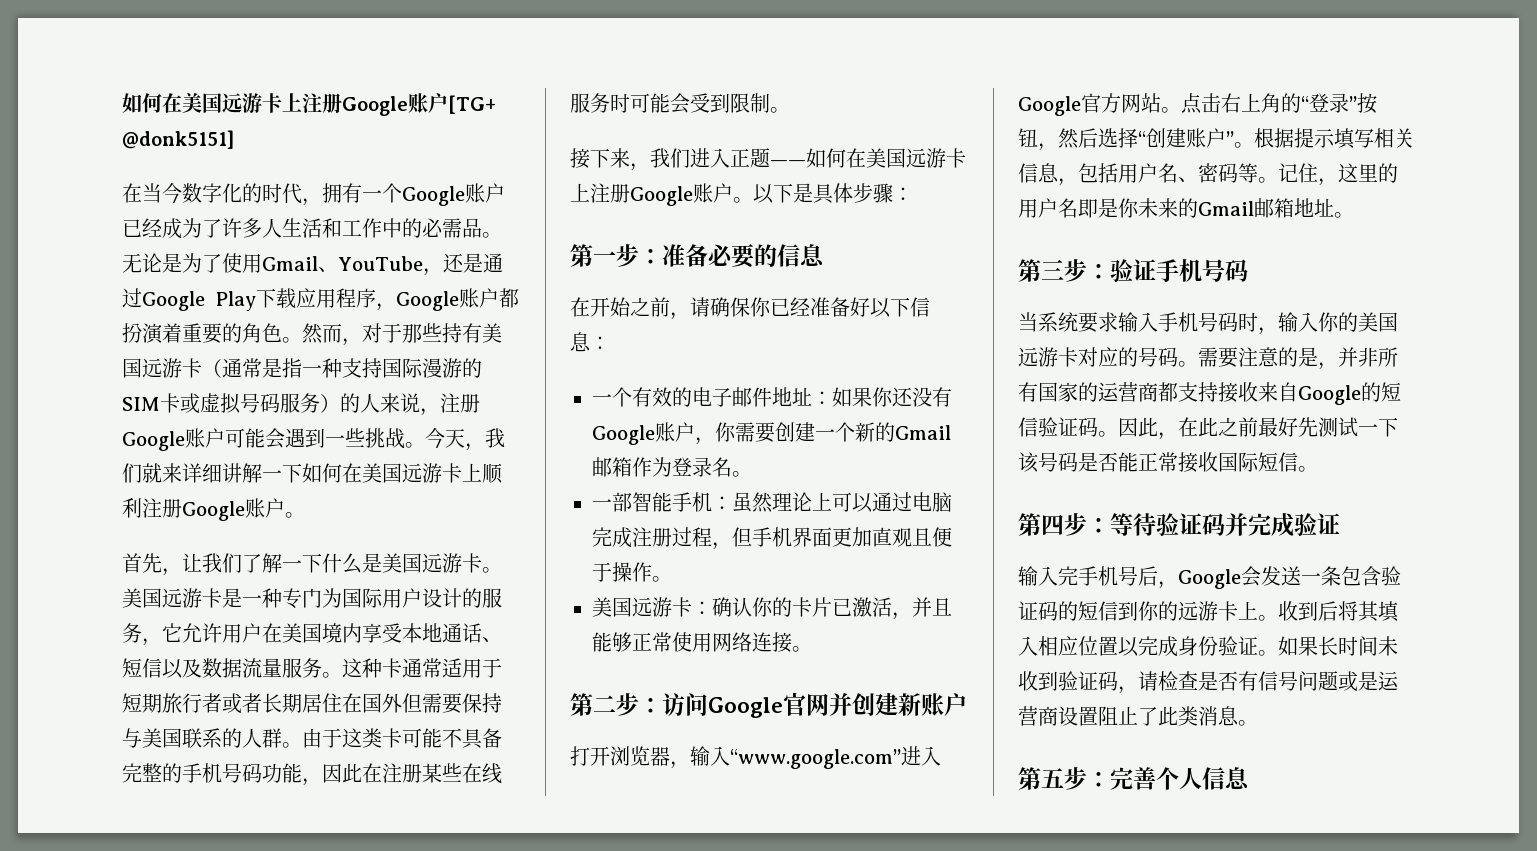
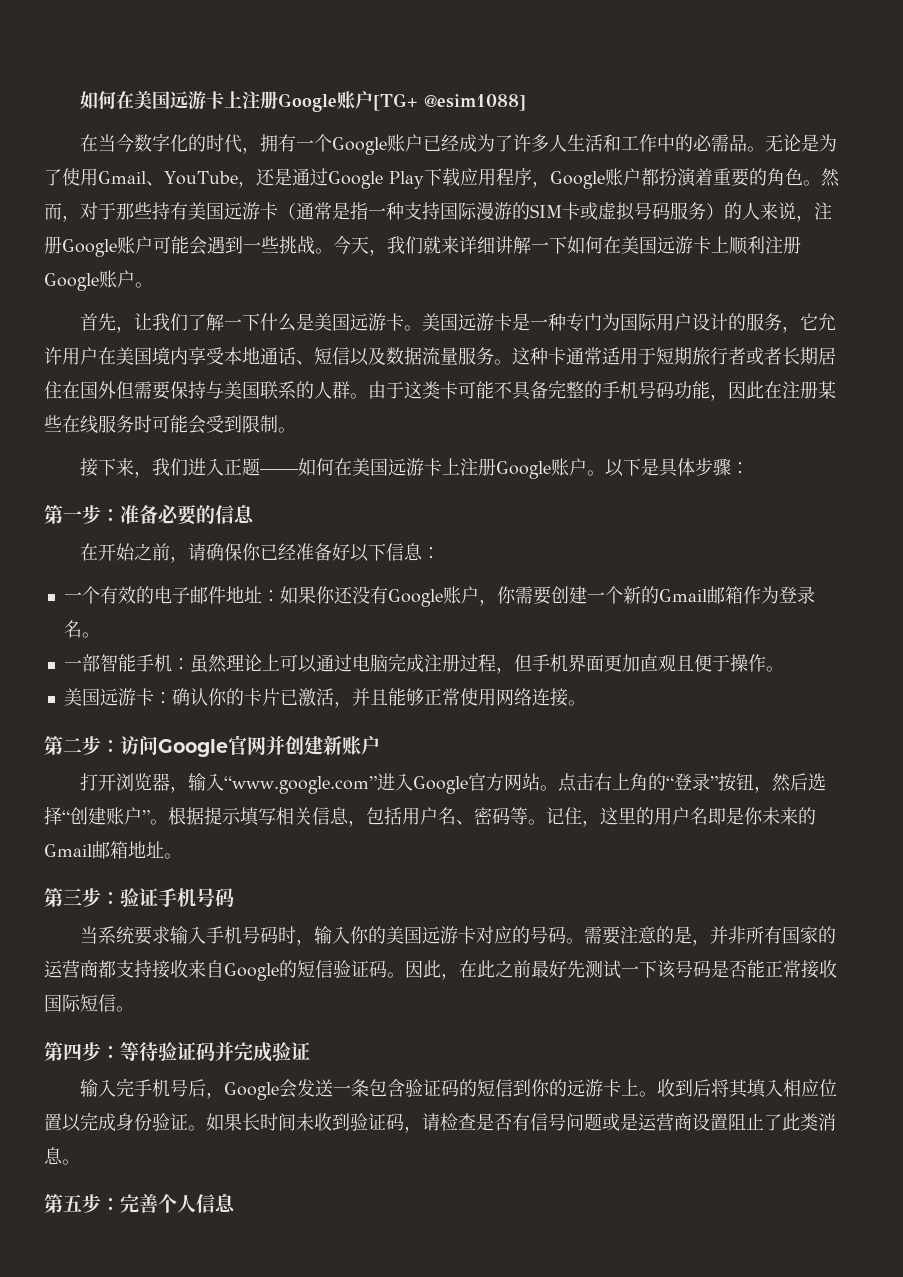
- 如何在美国远游卡上注册Google账户[TG+ @donk5151]
+ 如何在美国远游卡上注册Google账户[TG+ @esim1088]

